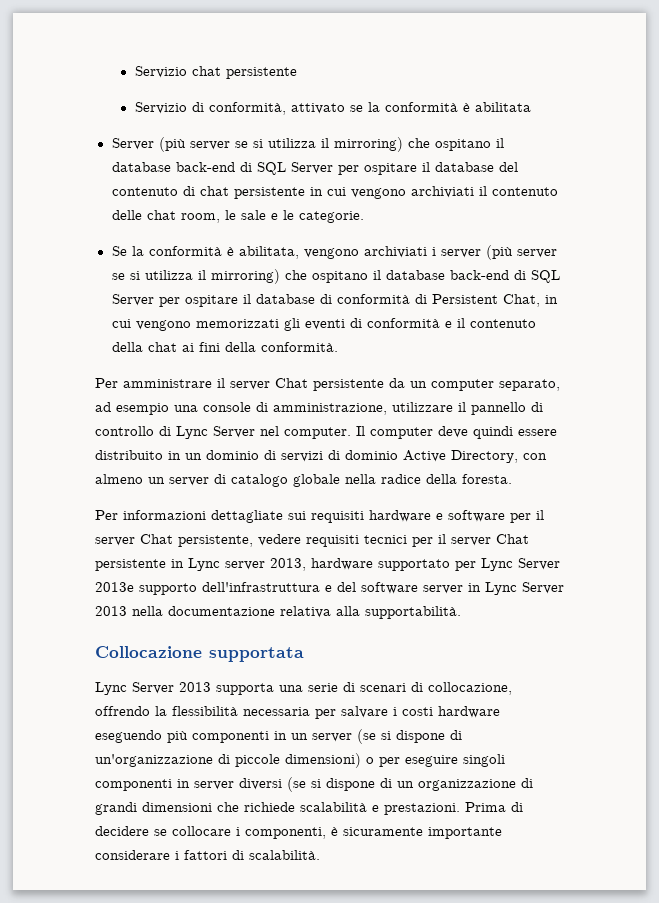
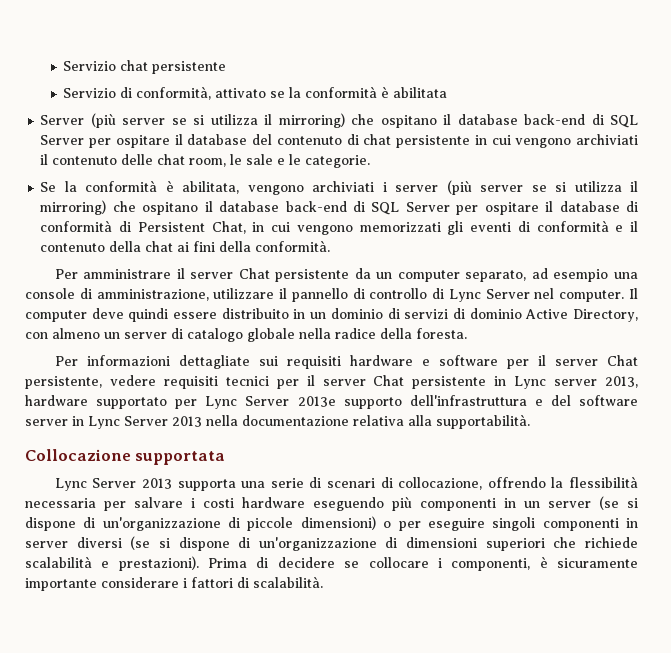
- Lync Server 2013 supporta una serie di scenari di collocazione, offrendo la flessibilità necessaria per salvare i costi hardware eseguendo più componenti in un server (se si dispone di un'organizzazione di piccole dimensioni) o per eseguire singoli componenti in server diversi (se si dispone di un organizzazione di grandi dimensioni che richiede scalabilità e prestazioni.
+ Lync Server 2013 supporta una serie di scenari di collocazione, offrendo la flessibilità necessaria per salvare i costi hardware eseguendo più componenti in un server (se si dispone di un'organizzazione di piccole dimensioni) o per eseguire singoli componenti in server diversi (se si dispone di un'organizzazione di dimensioni superiori che richiede scalabilità e prestazioni).

